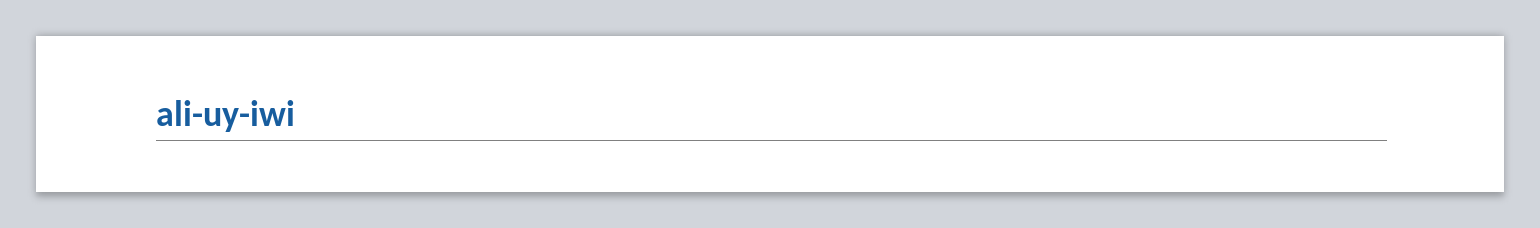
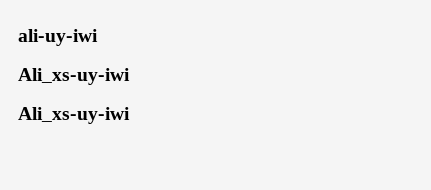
  ali-uy-iwi
+ Ali_xs-uy-iwi
+ Ali_xs-uy-iwi

